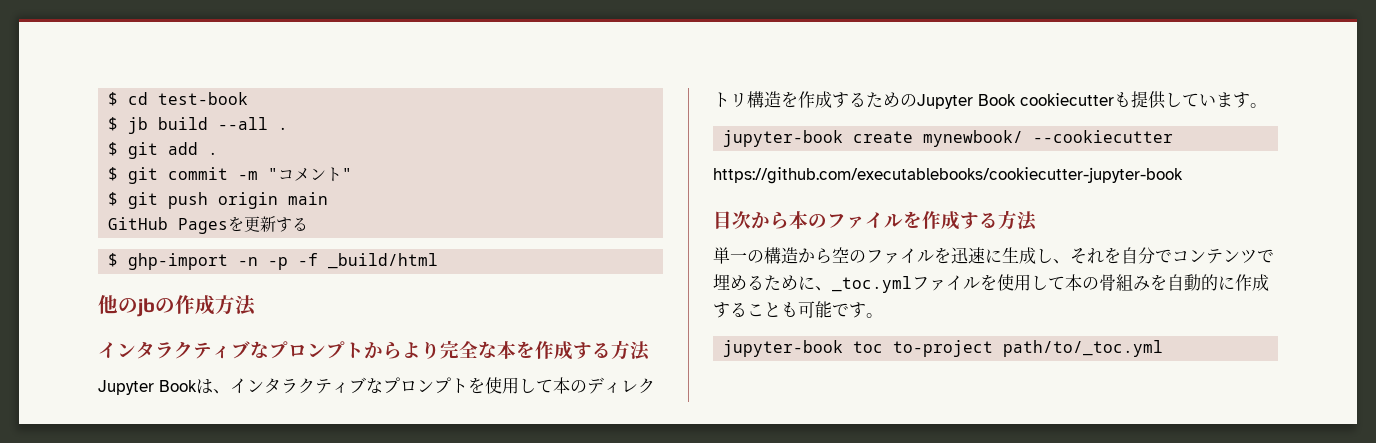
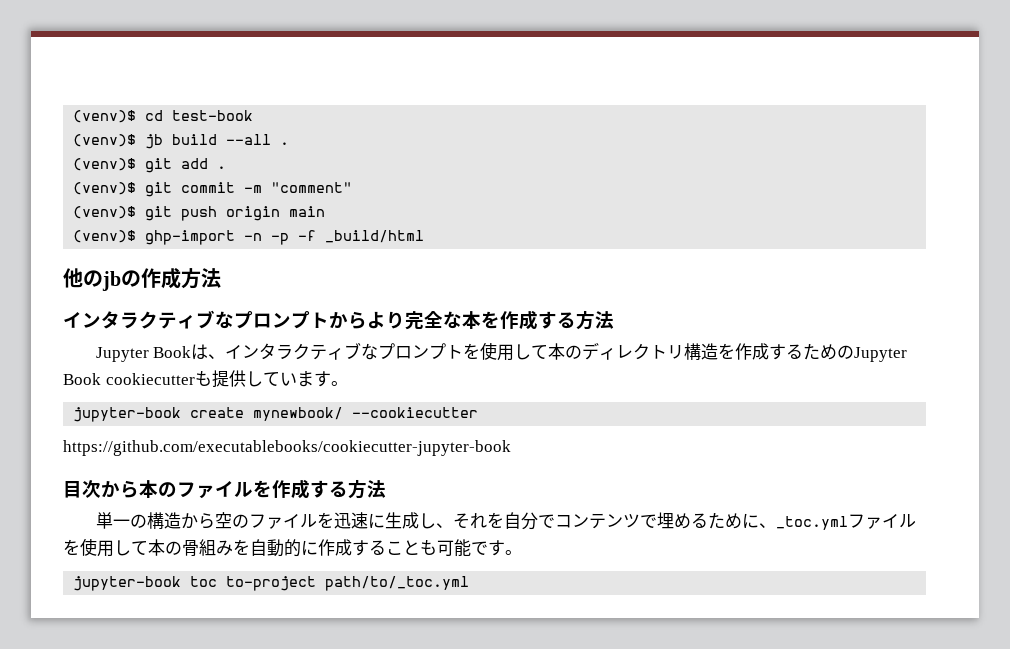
- $ cd test-book
+ (venv)$ cd test-book
- $ jb build --all .
+ (venv)$ jb build --all .
- $ git add .
+ (venv)$ git add .
- $ git commit -m "コメント"
- $ git push origin main
+ (venv)$ git commit -m "comment"
+ (venv)$ git push origin main
- GitHub Pagesを更新する
- $ ghp-import -n -p -f _build/html
+ (venv)$ ghp-import -n -p -f _build/html

